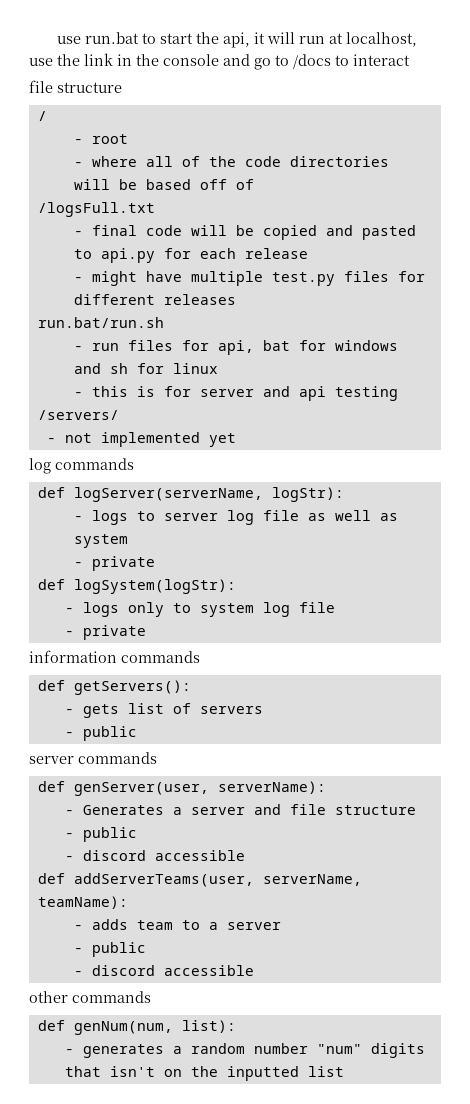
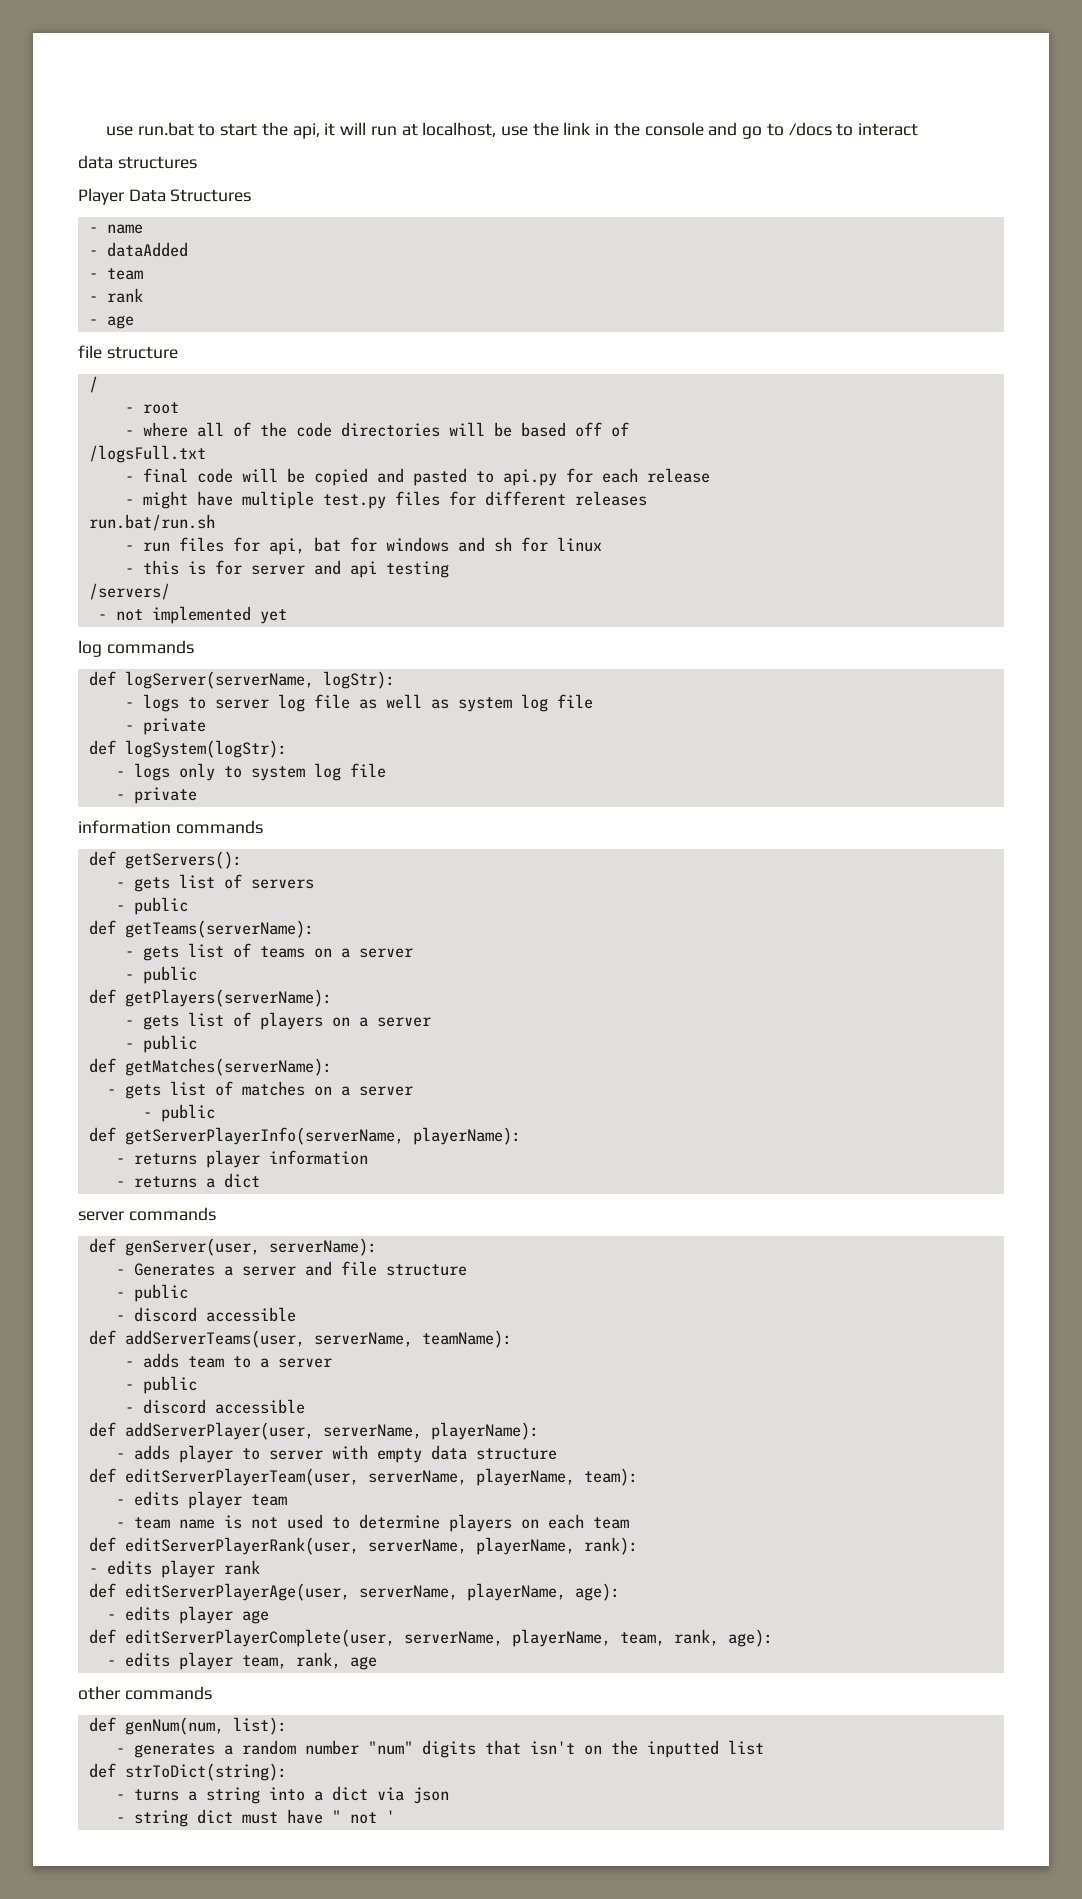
+ data structures
+ Player Data Structures
+ - name
+ - dataAdded
+ - team
+ - rank
+ - age
- - logs to server log file as well as system
+ - logs to server log file as well as system log file
+ def getTeams(serverName):
+ - gets list of teams on a server
+ - public
+ def getPlayers(serverName):
+ - gets list of players on a server
+ - public
+ def getMatches(serverName):
+ - gets list of matches on a server
+ - public
+ def getServerPlayerInfo(serverName, playerName):
+ - returns player information
+ - returns a dict
+ def addServerPlayer(user, serverName, playerName):
+ - adds player to server with empty data structure
+ def editServerPlayerTeam(user, serverName, playerName, team):
+ - edits player team
+ - team name is not used to determine players on each team
+ def editServerPlayerRank(user, serverName, playerName, rank):
+ - edits player rank
+ def editServerPlayerAge(user, serverName, playerName, age):
+ - edits player age
+ def editServerPlayerComplete(user, serverName, playerName, team, rank, age):
+ - edits player team, rank, age
+ def strToDict(string):
+ - turns a string into a dict via json
+ - string dict must have " not '

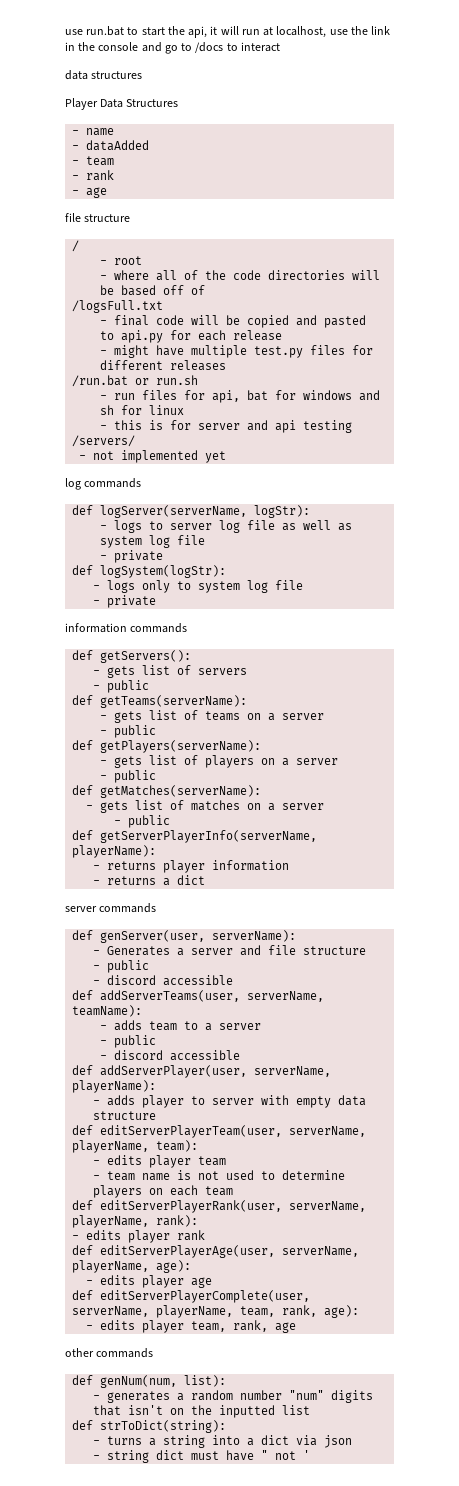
- run.bat/run.sh
+ /run.bat or run.sh

